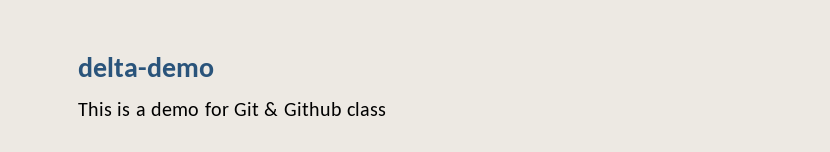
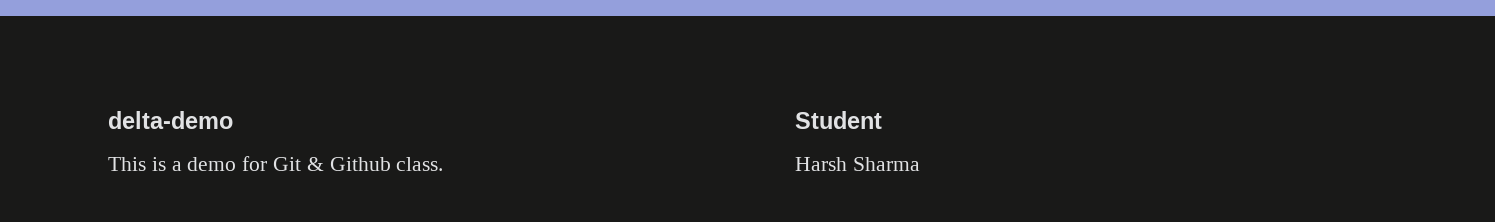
- This is a demo for Git & Github class
+ This is a demo for Git & Github class.
+ Student
+ Harsh Sharma

